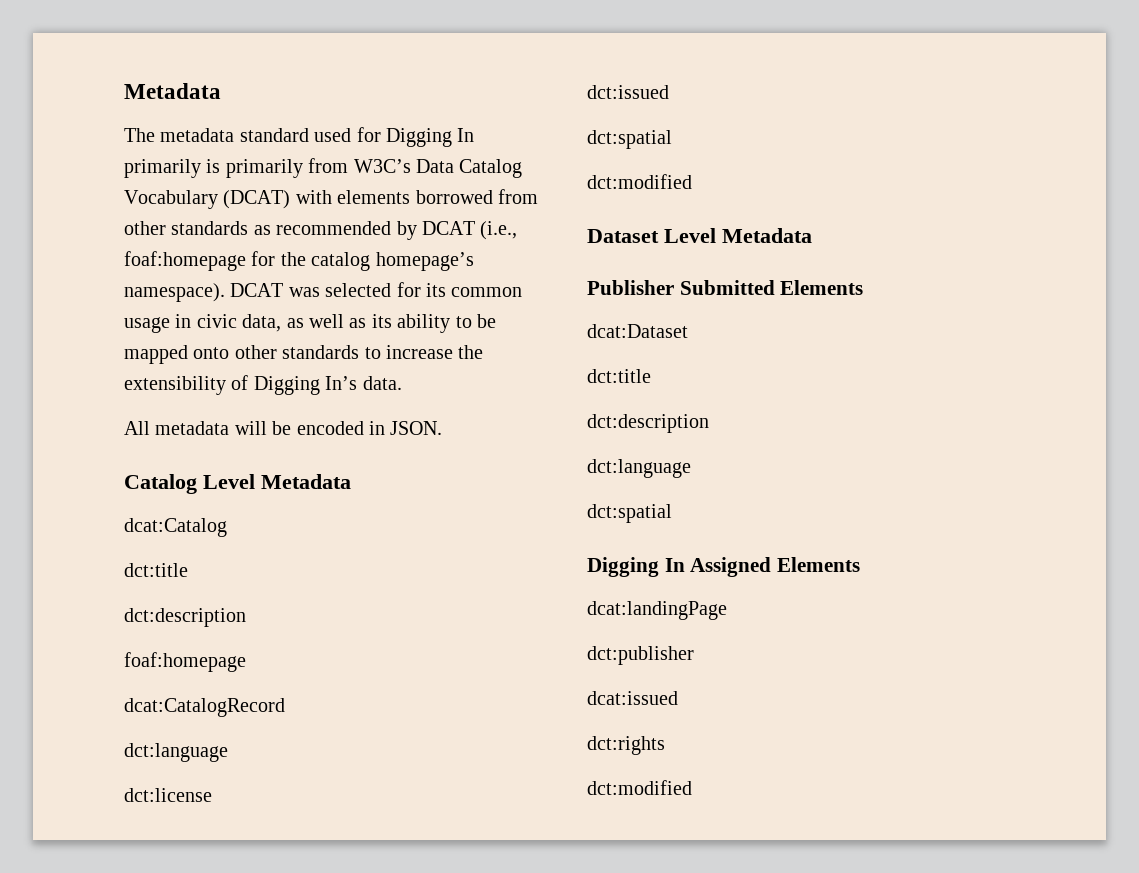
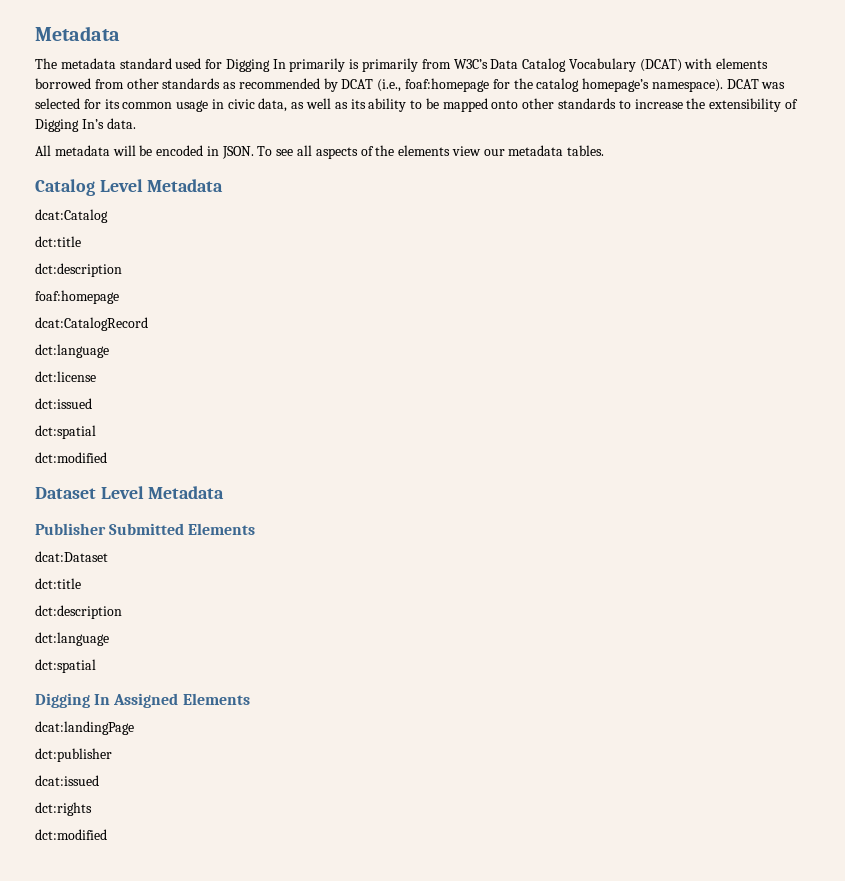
+ To see all aspects of the elements view our metadata tables.

